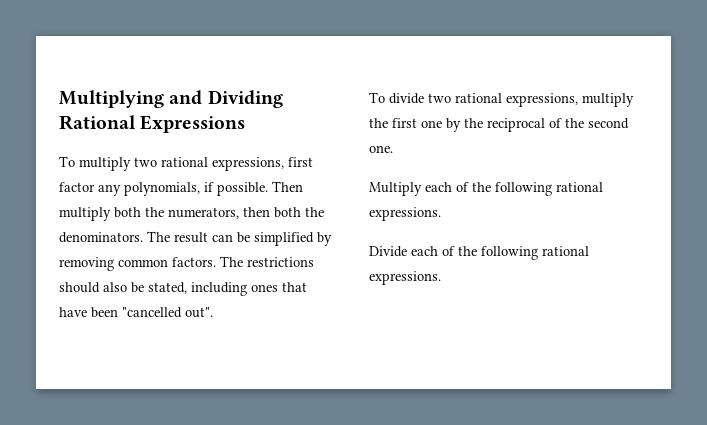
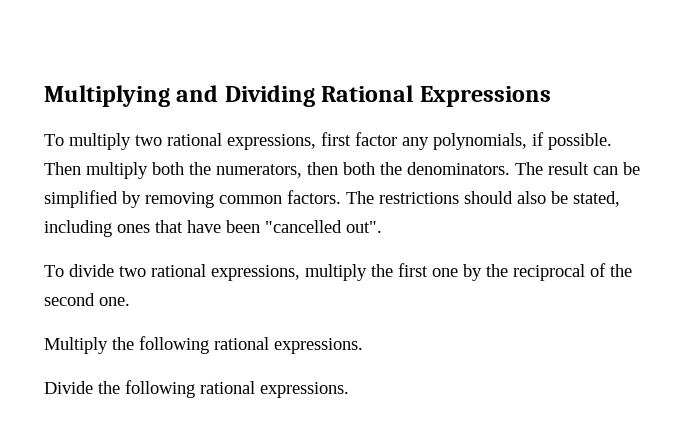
- Multiply each of the following rational expressions.
+ Multiply the following rational expressions.
- Divide each of the following rational expressions.
+ Divide the following rational expressions.

